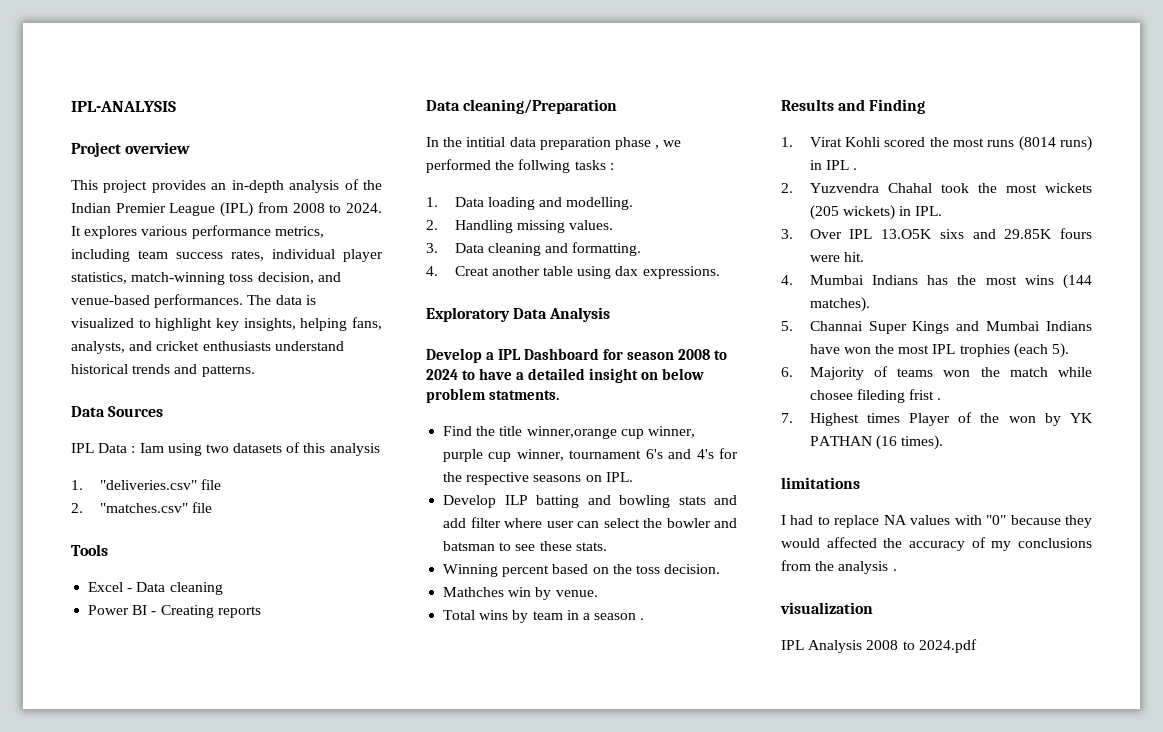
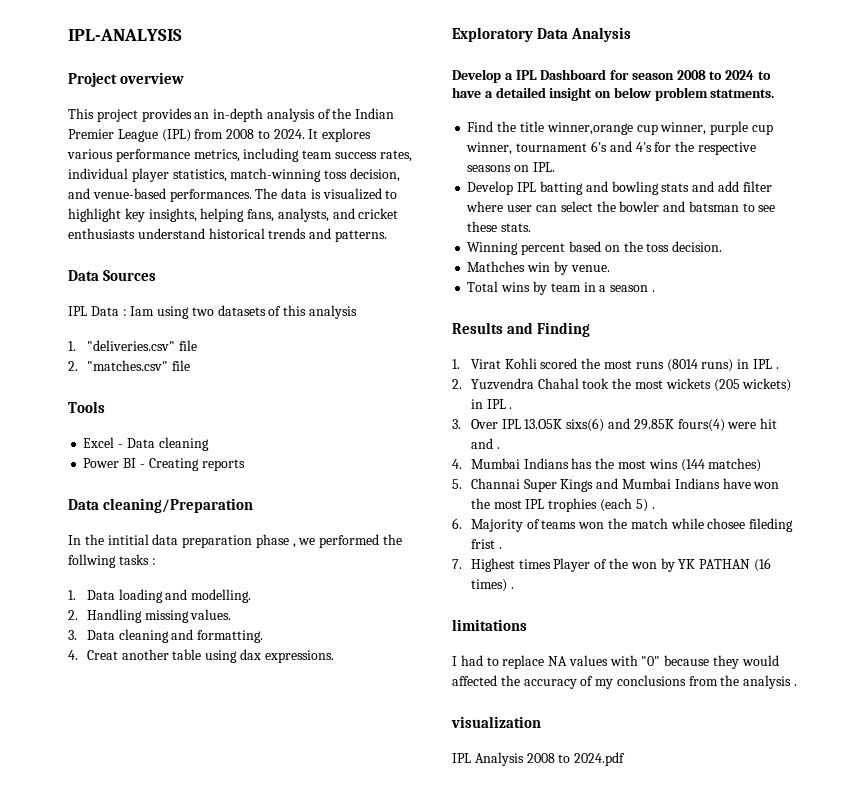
- Develop ILP batting and bowling stats and add filter where user can select the bowler and batsman to see these stats.
+ Develop IPL batting and bowling stats and add filter where user can select the bowler and batsman to see these stats.
- 2. Yuzvendra Chahal took the most wickets (205 wickets) in IPL.
+ 2. Yuzvendra Chahal took the most wickets (205 wickets) in IPL .
- 3. Over IPL 13.O5K sixs and 29.85K fours were hit.
+ 3. Over IPL 13.O5K sixs(6) and 29.85K fours(4) were hit and .
- 4. Mumbai Indians has the most wins (144 matches).
+ 4. Mumbai Indians has the most wins (144 matches)
- 5. Channai Super Kings and Mumbai Indians have won the most IPL trophies (each 5).
+ 5. Channai Super Kings and Mumbai Indians have won the most IPL trophies (each 5) .
- 7. Highest times Player of the won by YK PATHAN (16 times).
+ 7. Highest times Player of the won by YK PATHAN (16 times) .

